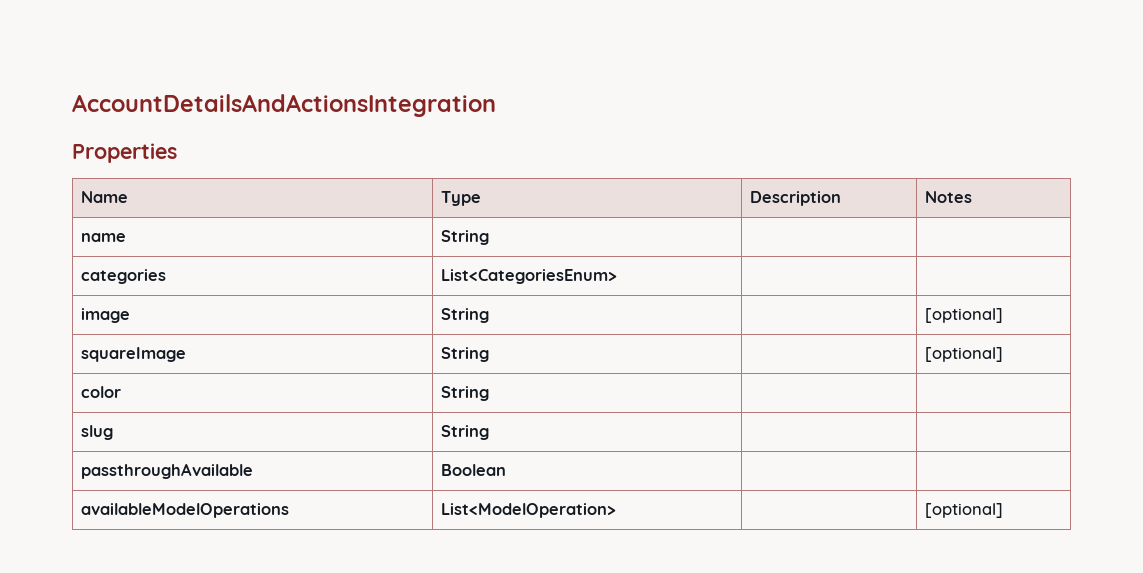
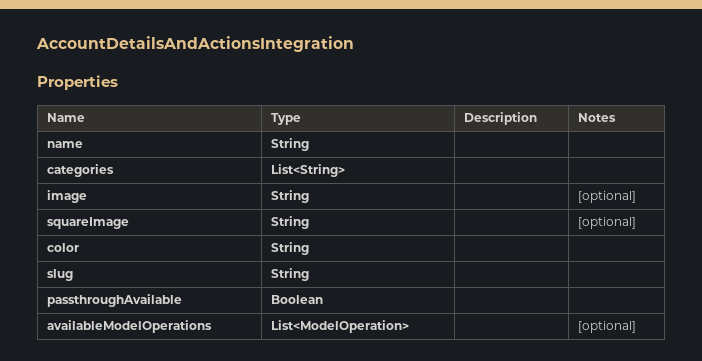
- categories | List<CategoriesEnum> | |
+ categories | List<String> | |

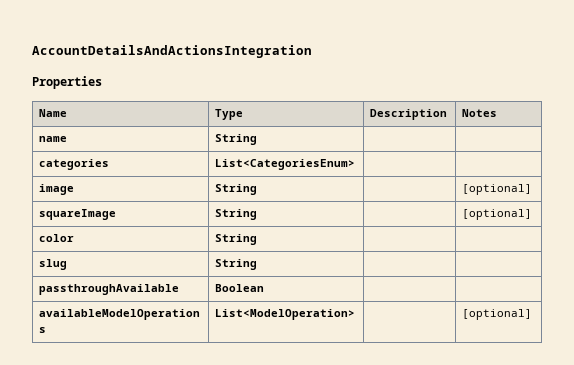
- categories | List<String> | |
+ categories | List<CategoriesEnum> | |

